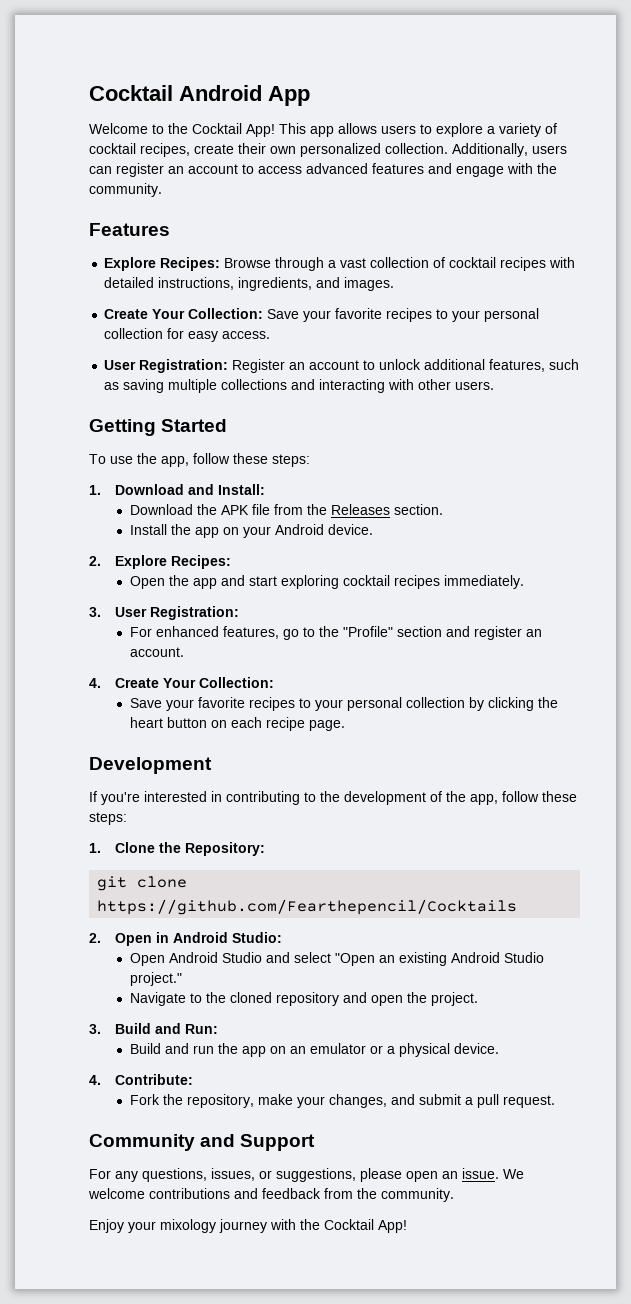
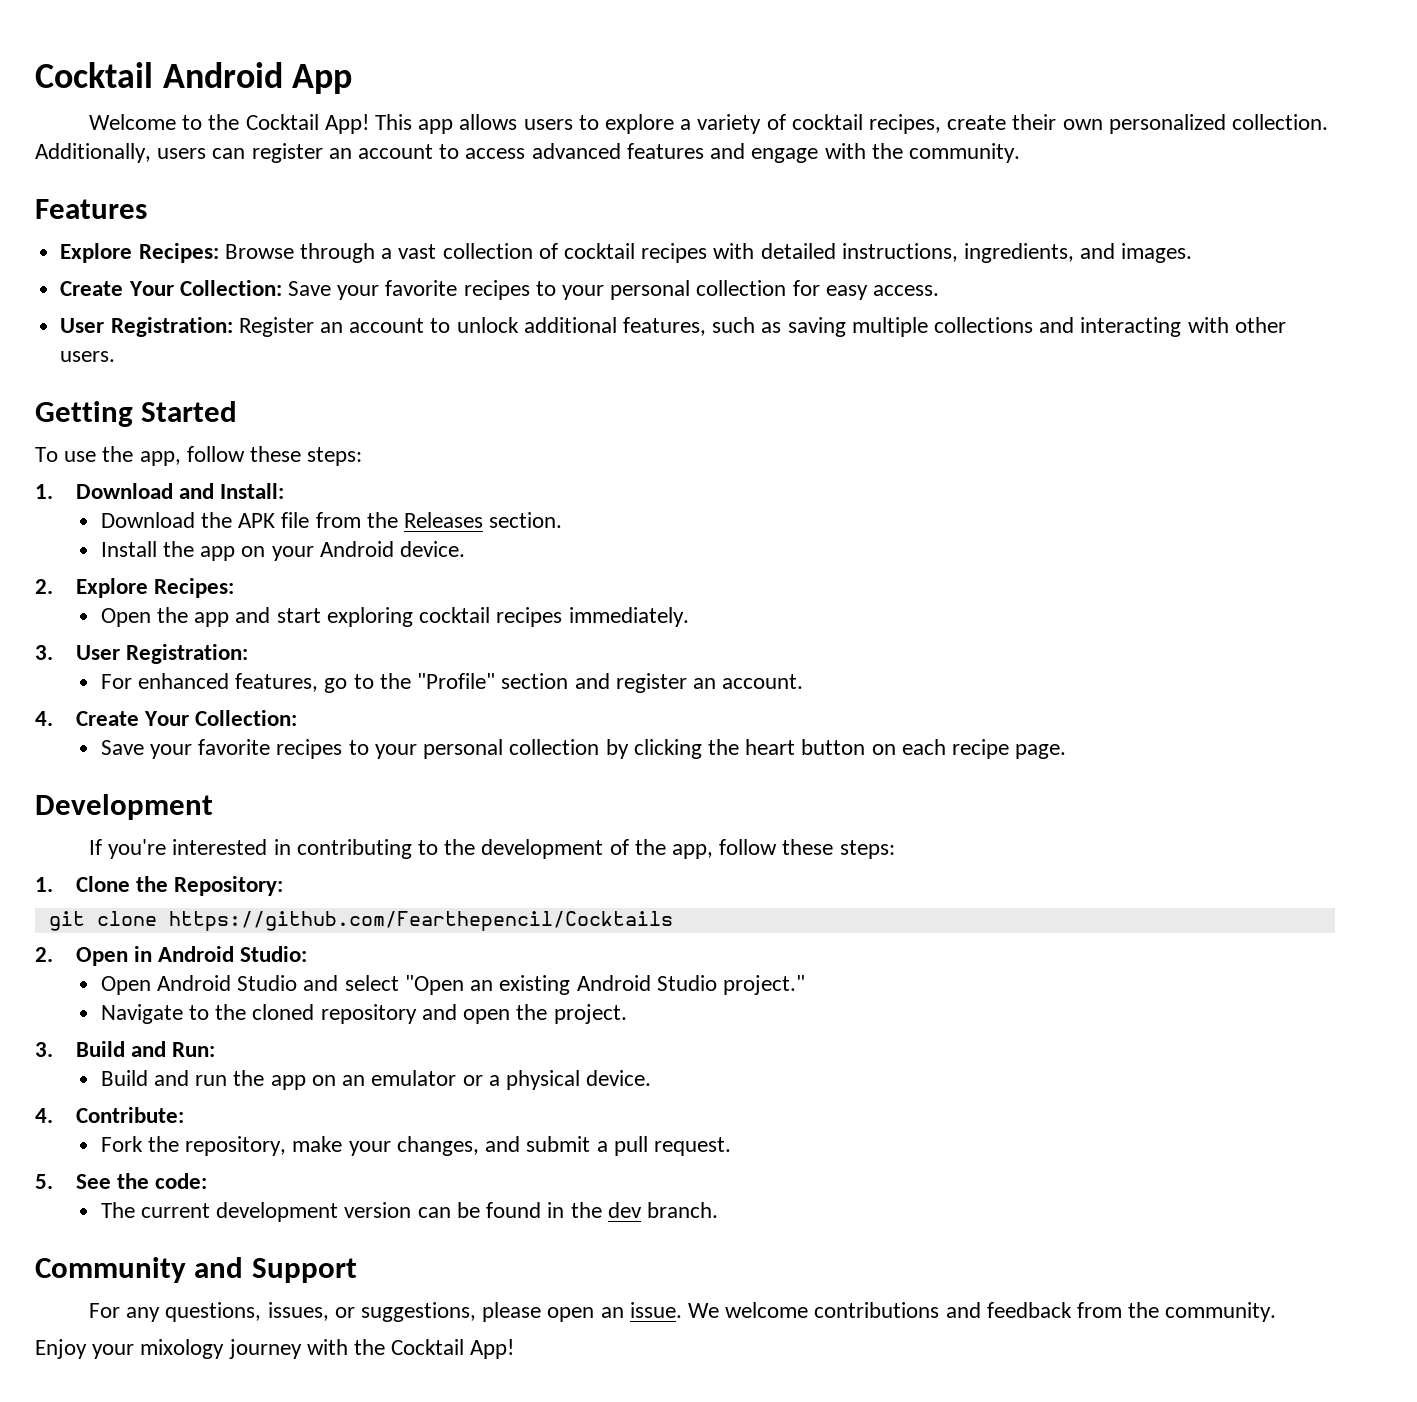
+ 5. See the code:
+ The current development version can be found in the dev branch.

